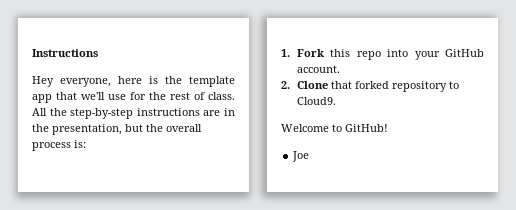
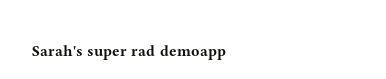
- Instructions
- Hey everyone, here is the template app that we'll use for the rest of class. All the step-by-step instructions are in the presentation, but the overall process is:
- 1. Fork this repo into your GitHub account.
- 2. Clone that forked repository to Cloud9.
- Welcome to GitHub!
- Joe
+ Sarah's super rad demoapp

